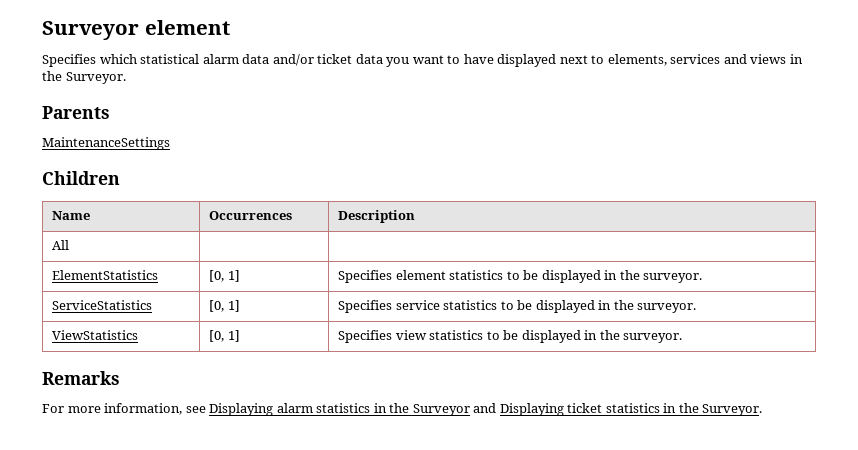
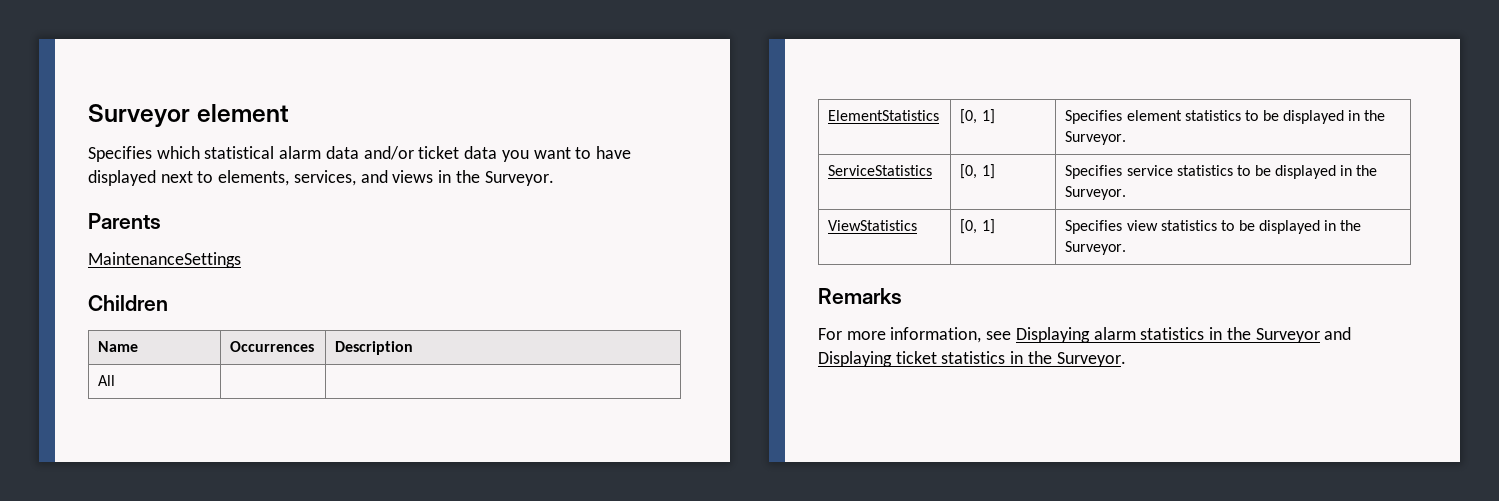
- Specifies which statistical alarm data and/or ticket data you want to have displayed next to elements, services and views in the Surveyor.
+ Specifies which statistical alarm data and/or ticket data you want to have displayed next to elements, services, and views in the Surveyor.
- ElementStatistics | [0, 1] | Specifies element statistics to be displayed in the surveyor.
+ ElementStatistics | [0, 1] | Specifies element statistics to be displayed in the Surveyor.
- ServiceStatistics | [0, 1] | Specifies service statistics to be displayed in the surveyor.
+ ServiceStatistics | [0, 1] | Specifies service statistics to be displayed in the Surveyor.
- ViewStatistics | [0, 1] | Specifies view statistics to be displayed in the surveyor.
+ ViewStatistics | [0, 1] | Specifies view statistics to be displayed in the Surveyor.

